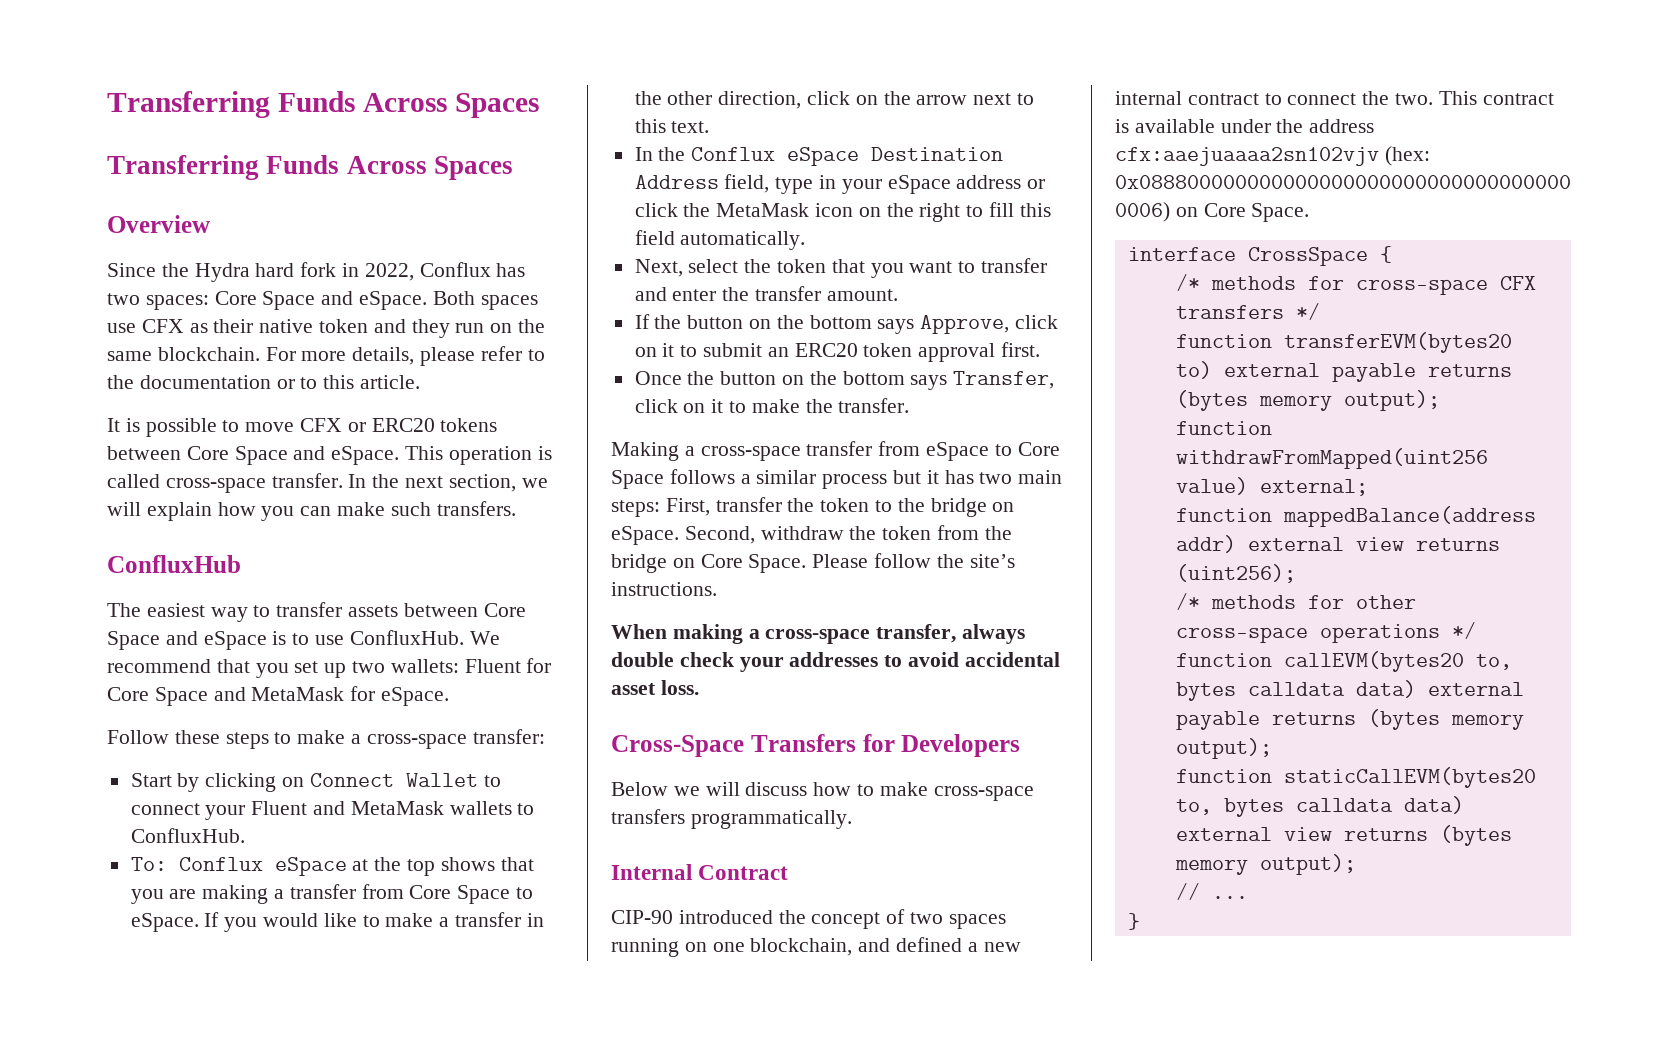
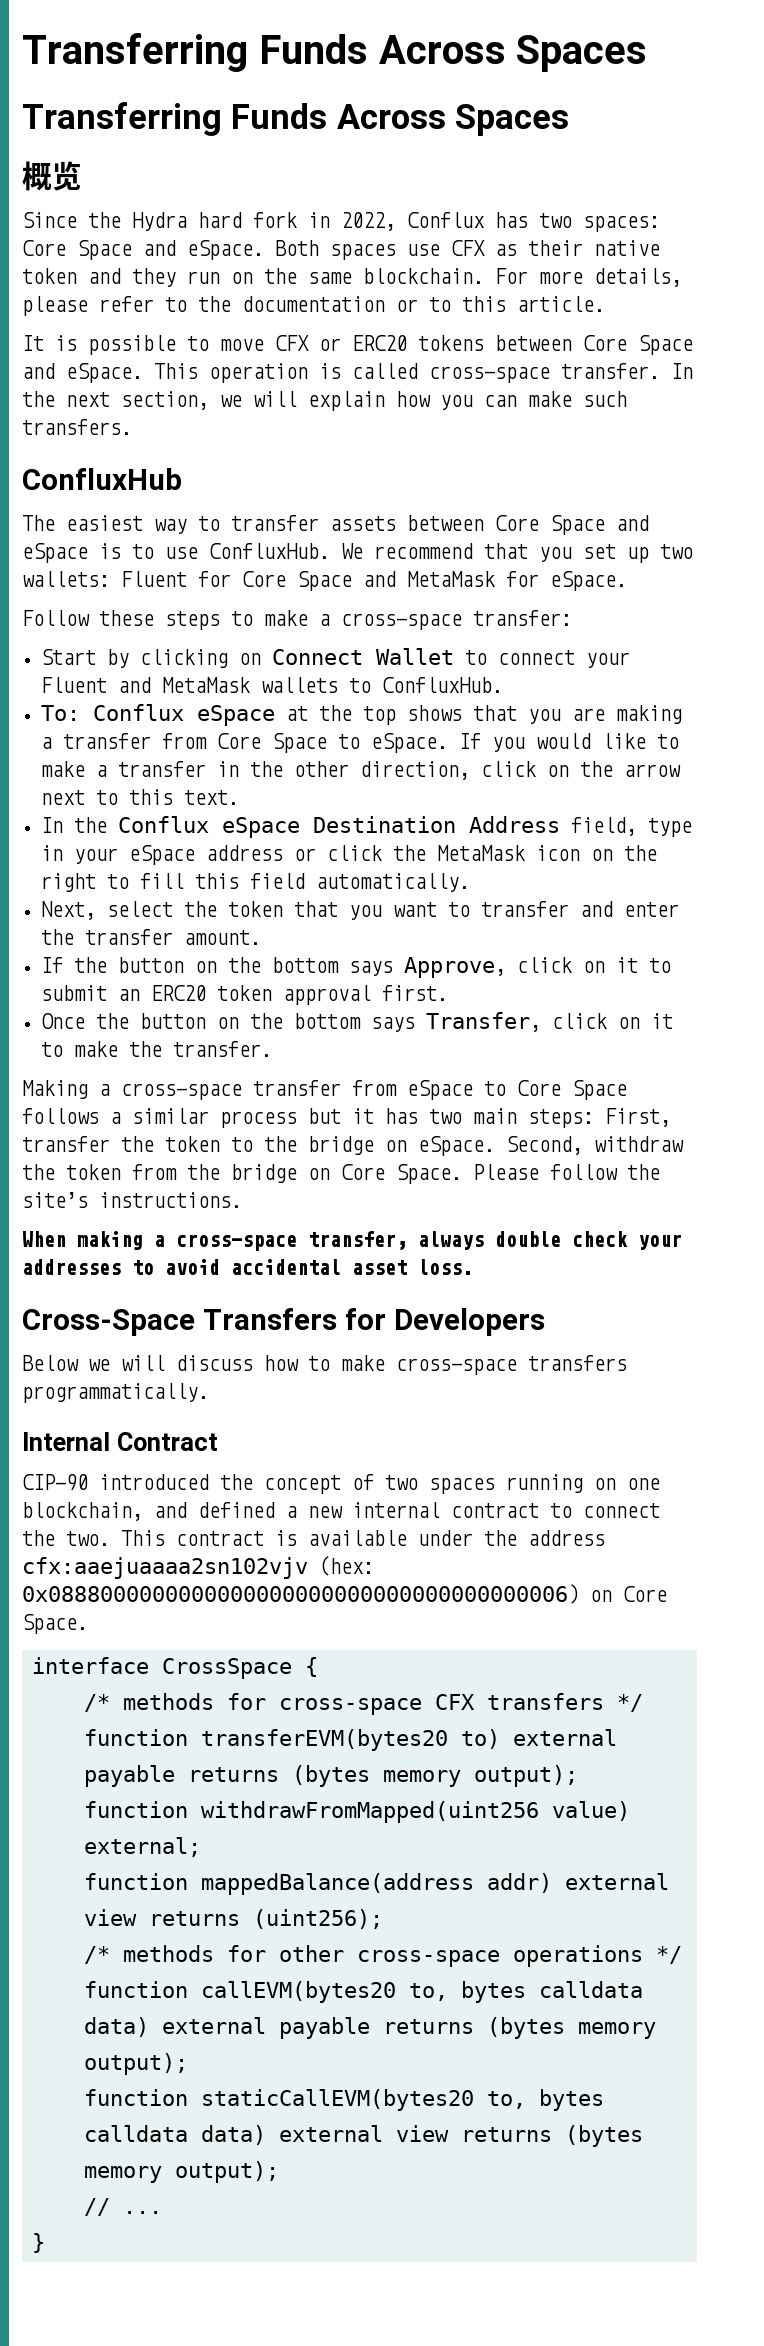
- Overview
+ 概览

